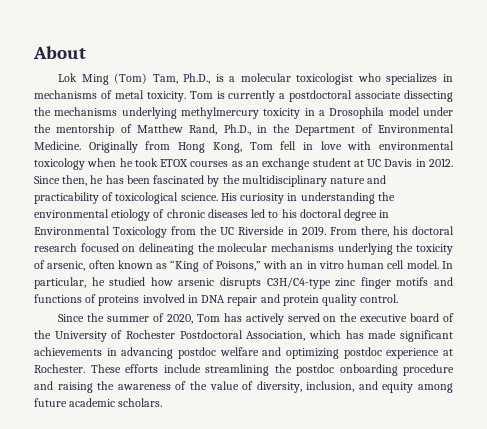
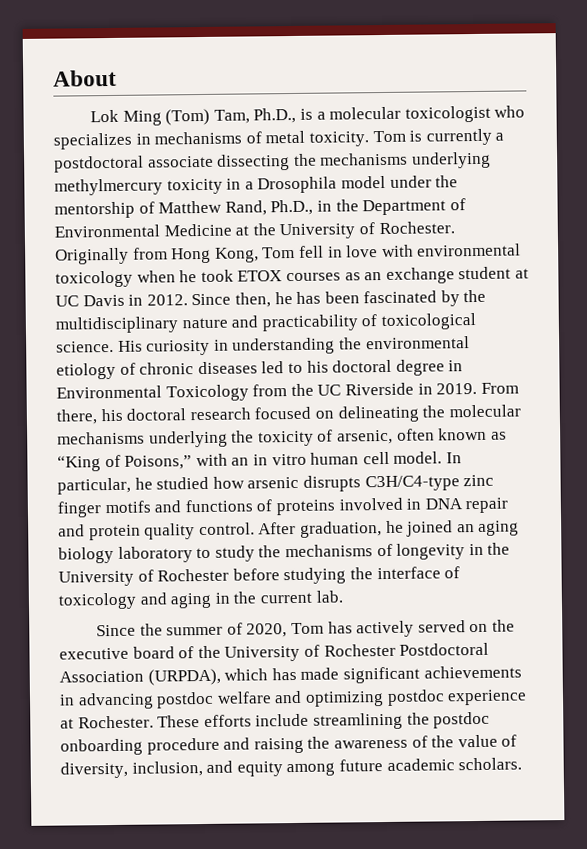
- Tom is currently a postdoctoral associate dissecting the mechanisms underlying methylmercury toxicity in a Drosophila model under the mentorship of Matthew Rand, Ph.D., in the Department of Environmental Medicine.
+ Tom is currently a postdoctoral associate dissecting the mechanisms underlying methylmercury toxicity in a Drosophila model under the mentorship of Matthew Rand, Ph.D., in the Department of Environmental Medicine at the University of Rochester.
+ After graduation, he joined an aging biology laboratory to study the mechanisms of longevity in the University of Rochester before studying the interface of toxicology and aging in the current lab.
- Since the summer of 2020, Tom has actively served on the executive board of the University of Rochester Postdoctoral Association, which has made significant achievements in advancing postdoc welfare and optimizing postdoc experience at Rochester.
+ Since the summer of 2020, Tom has actively served on the executive board of the University of Rochester Postdoctoral Association (URPDA), which has made significant achievements in advancing postdoc welfare and optimizing postdoc experience at Rochester.

